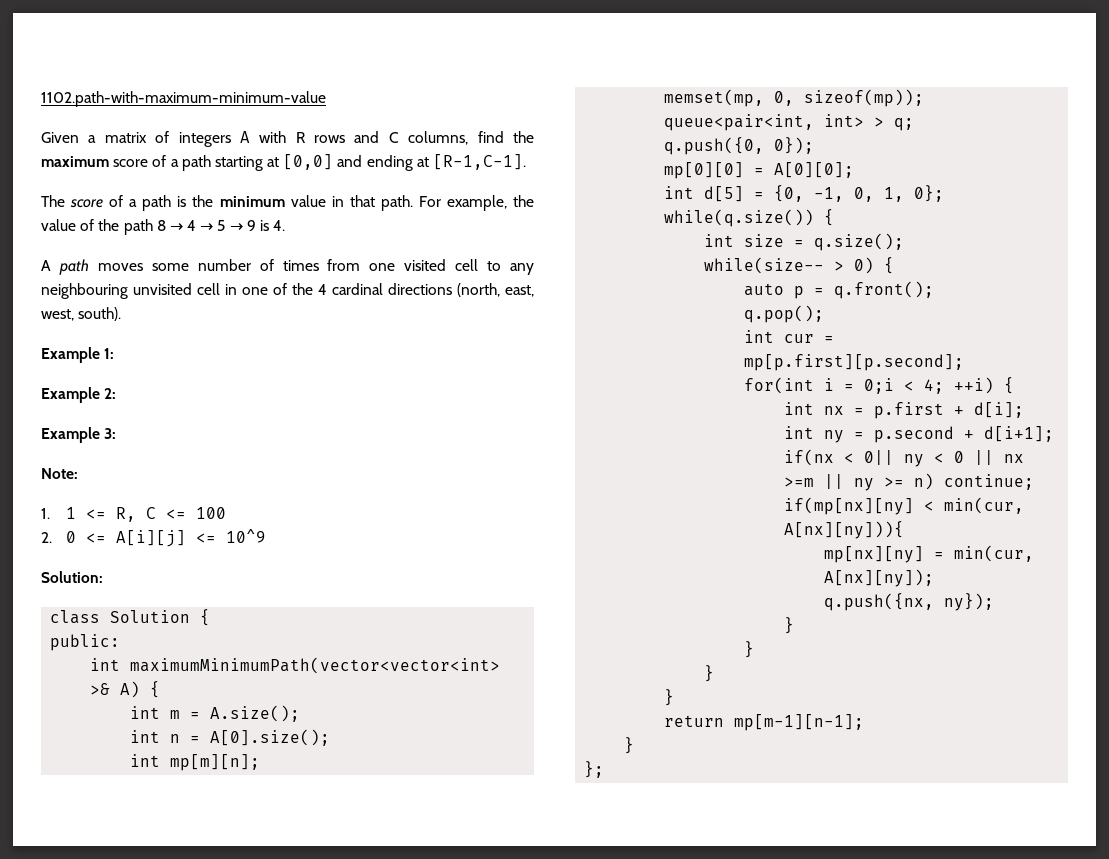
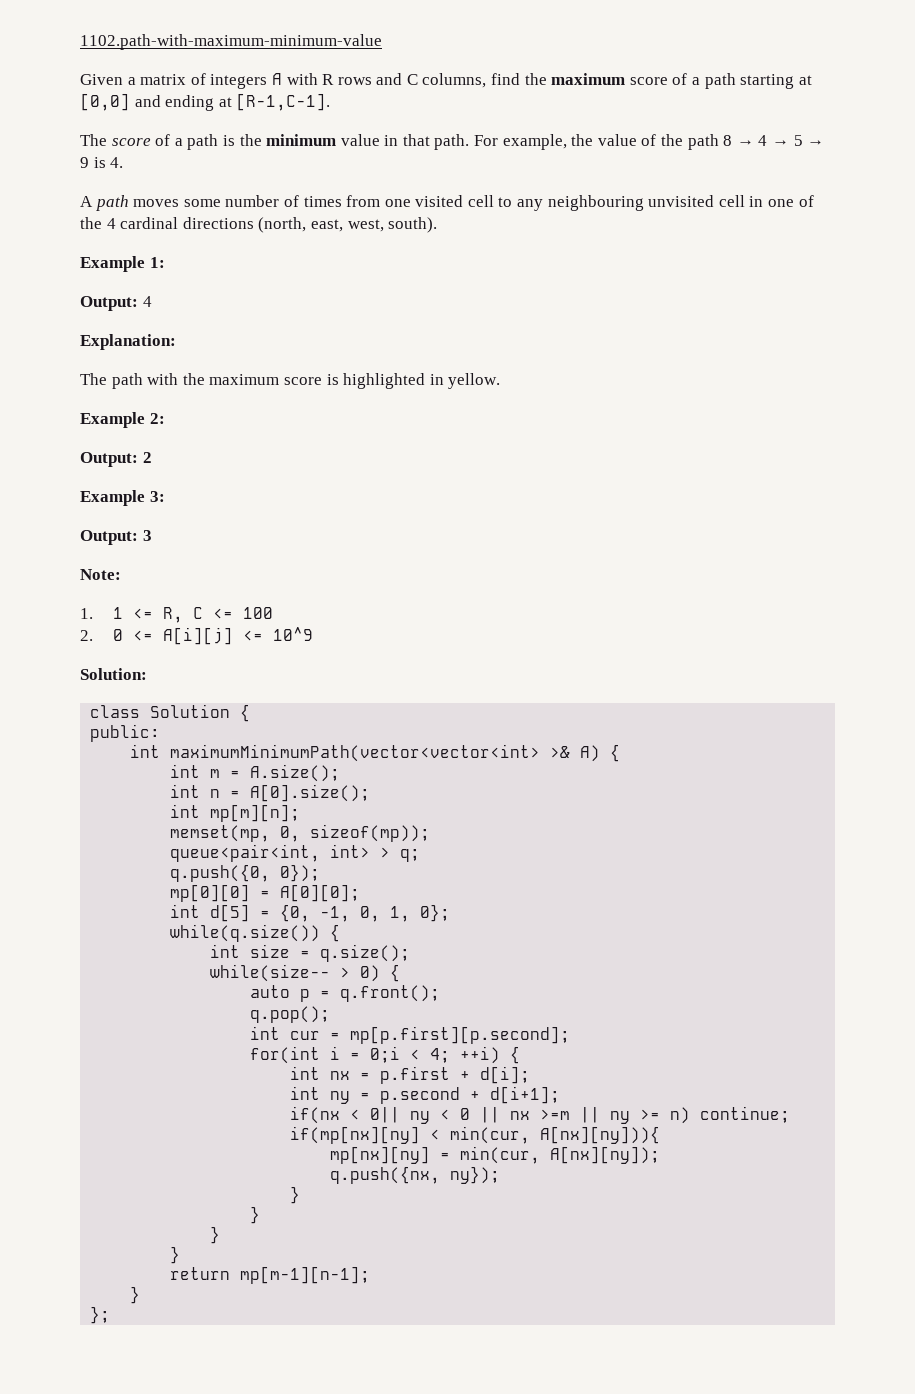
+ Output: 4
+ Explanation:
+ The path with the maximum score is highlighted in yellow.
+ Output: 2
+ Output: 3

